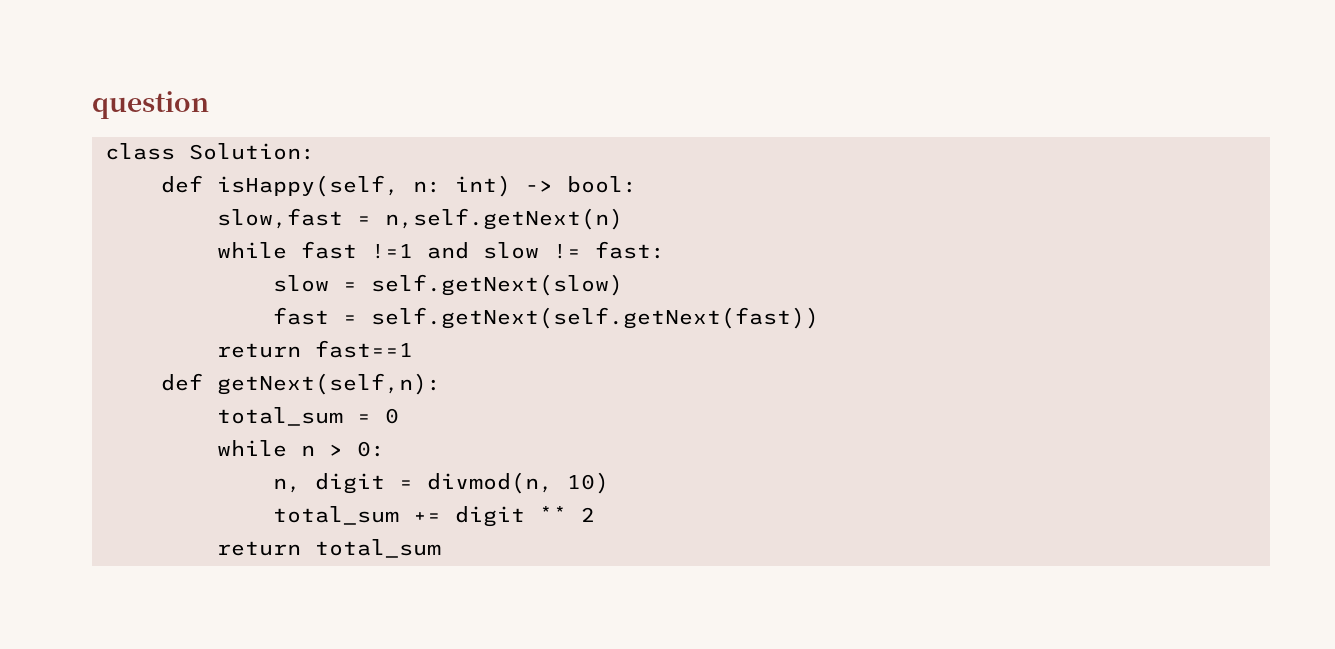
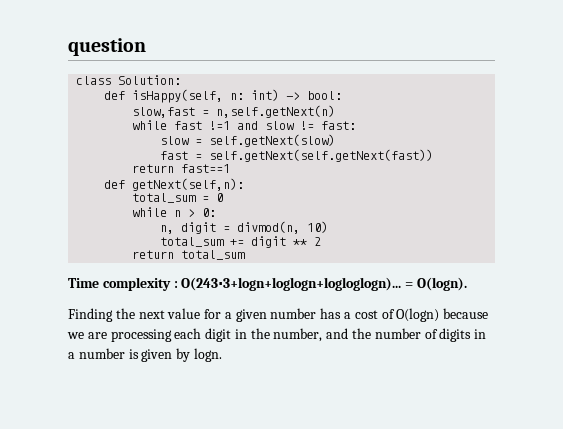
+ Time complexity : O(243⋅3+logn+loglogn+logloglogn)... = O(logn).
+ Finding the next value for a given number has a cost of O(logn) because we are processing each digit in the number, and the number of digits in a number is given by logn.

